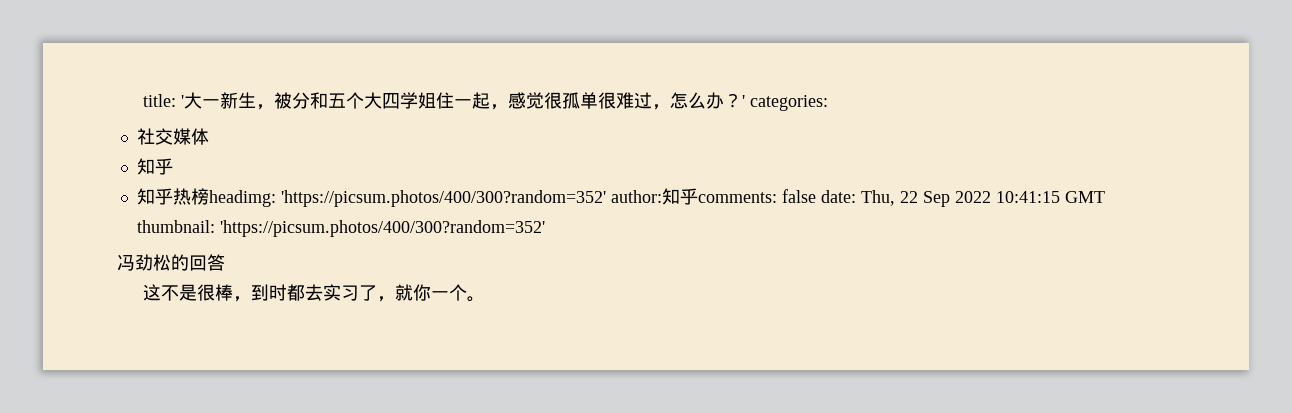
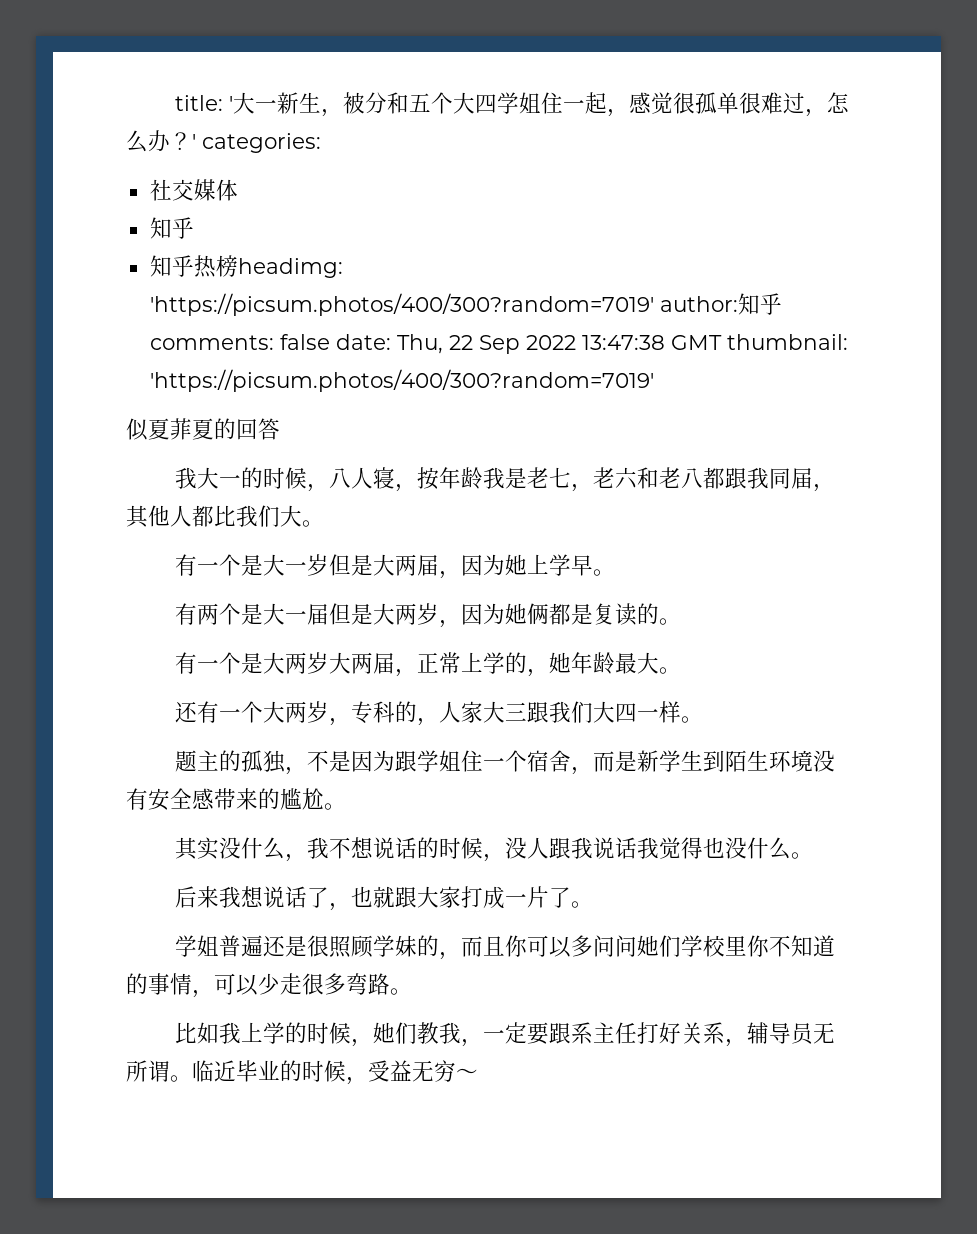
- 知乎热榜headimg: 'https://picsum.photos/400/300?random=352' author:知乎comments: false date: Thu, 22 Sep 2022 10:41:15 GMT thumbnail: 'https://picsum.photos/400/300?random=352'
- 冯劲松的回答
+ 知乎热榜headimg: 'https://picsum.photos/400/300?random=7019' author:知乎comments: false date: Thu, 22 Sep 2022 13:47:38 GMT thumbnail: 'https://picsum.photos/400/300?random=7019'
+ 似夏菲夏的回答
- 这不是很棒，到时都去实习了，就你一个。
+ 我大一的时候，八人寝，按年龄我是老七，老六和老八都跟我同届，其他人都比我们大。
+ 有一个是大一岁但是大两届，因为她上学早。
+ 有两个是大一届但是大两岁，因为她俩都是复读的。
+ 有一个是大两岁大两届，正常上学的，她年龄最大。
+ 还有一个大两岁，专科的，人家大三跟我们大四一样。
+ 题主的孤独，不是因为跟学姐住一个宿舍，而是新学生到陌生环境没有安全感带来的尴尬。
+ 其实没什么，我不想说话的时候，没人跟我说话我觉得也没什么。
+ 后来我想说话了，也就跟大家打成一片了。
+ 学姐普遍还是很照顾学妹的，而且你可以多问问她们学校里你不知道的事情，可以少走很多弯路。
+ 比如我上学的时候，她们教我，一定要跟系主任打好关系，辅导员无所谓。临近毕业的时候，受益无穷～

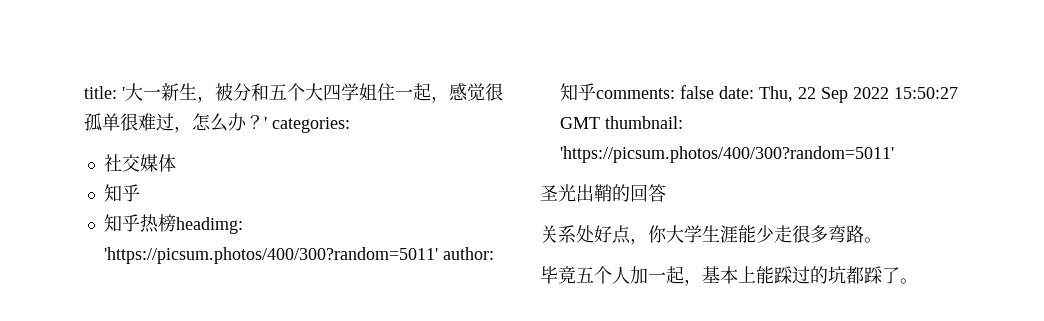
- 知乎热榜headimg: 'https://picsum.photos/400/300?random=7019' author:知乎comments: false date: Thu, 22 Sep 2022 13:47:38 GMT thumbnail: 'https://picsum.photos/400/300?random=7019'
- 似夏菲夏的回答
+ 知乎热榜headimg: 'https://picsum.photos/400/300?random=5011' author:知乎comments: false date: Thu, 22 Sep 2022 15:50:27 GMT thumbnail: 'https://picsum.photos/400/300?random=5011'
+ 圣光出鞘的回答
- 我大一的时候，八人寝，按年龄我是老七，老六和老八都跟我同届，其他人都比我们大。
- 有一个是大一岁但是大两届，因为她上学早。
- 有两个是大一届但是大两岁，因为她俩都是复读的。
- 有一个是大两岁大两届，正常上学的，她年龄最大。
- 还有一个大两岁，专科的，人家大三跟我们大四一样。
- 题主的孤独，不是因为跟学姐住一个宿舍，而是新学生到陌生环境没有安全感带来的尴尬。
- 其实没什么，我不想说话的时候，没人跟我说话我觉得也没什么。
- 后来我想说话了，也就跟大家打成一片了。
- 学姐普遍还是很照顾学妹的，而且你可以多问问她们学校里你不知道的事情，可以少走很多弯路。
- 比如我上学的时候，她们教我，一定要跟系主任打好关系，辅导员无所谓。临近毕业的时候，受益无穷～
+ 关系处好点，你大学生涯能少走很多弯路。
+ 毕竟五个人加一起，基本上能踩过的坑都踩了。

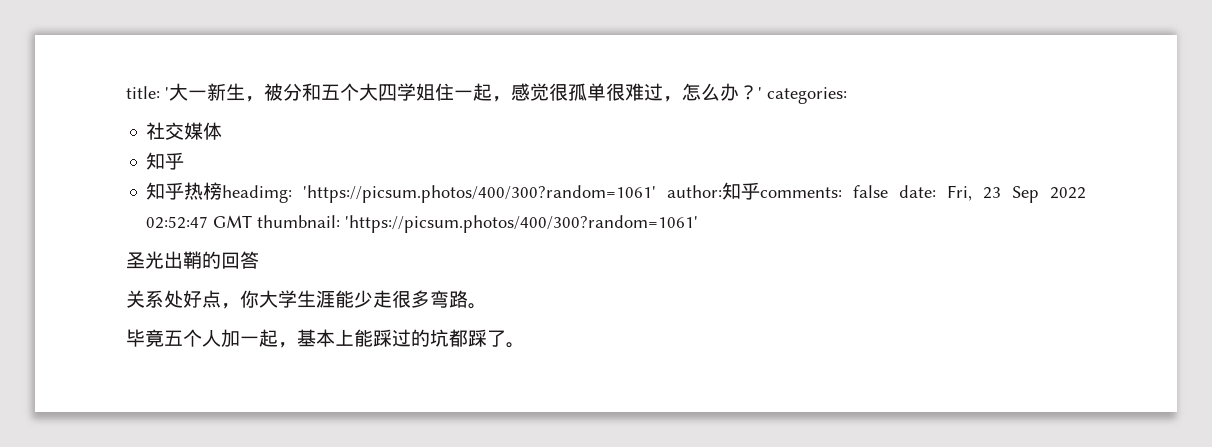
- 知乎热榜headimg: 'https://picsum.photos/400/300?random=5011' author:知乎comments: false date: Thu, 22 Sep 2022 15:50:27 GMT thumbnail: 'https://picsum.photos/400/300?random=5011'
+ 知乎热榜headimg: 'https://picsum.photos/400/300?random=1061' author:知乎comments: false date: Fri, 23 Sep 2022 02:52:47 GMT thumbnail: 'https://picsum.photos/400/300?random=1061'

